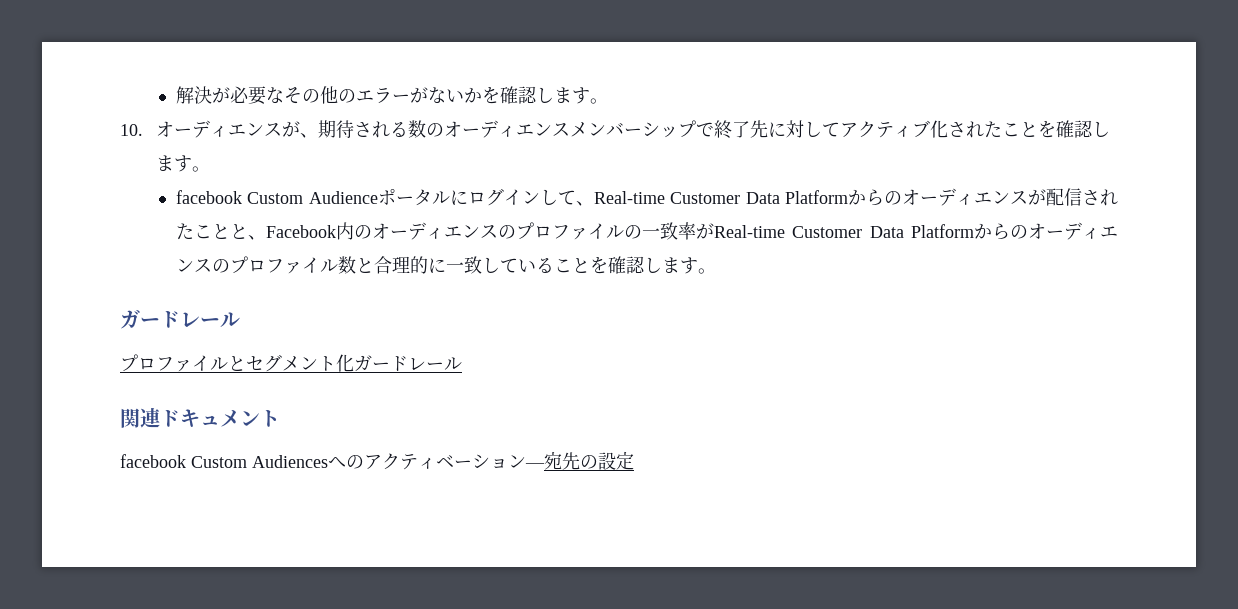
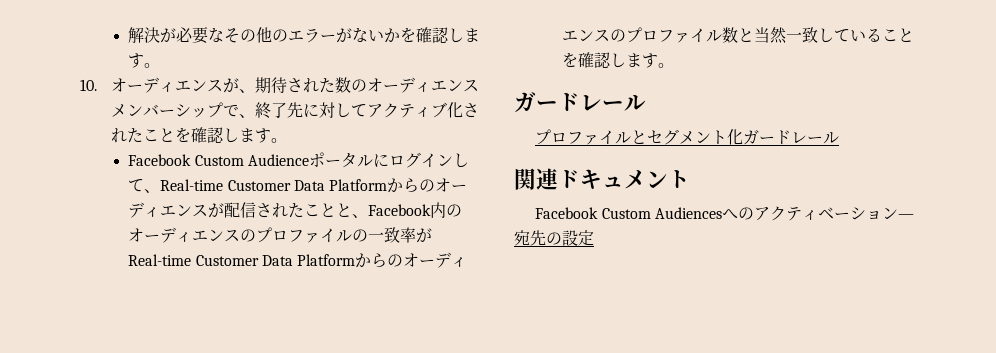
- 10.オーディエンスが、期待される数のオーディエンスメンバーシップで終了先に対してアクティブ化されたことを確認します。
+ 10.オーディエンスが、期待された数のオーディエンスメンバーシップで、終了先に対してアクティブ化されたことを確認します。
- facebook Custom Audienceポータルにログインして、Real-time Customer Data Platformからのオーディエンスが配信されたことと、Facebook内のオーディエンスのプロファイルの一致率がReal-time Customer Data Platformからのオーディエンスのプロファイル数と合理的に一致していることを確認します。
+ Facebook Custom Audienceポータルにログインして、Real-time Customer Data Platformからのオーディエンスが配信されたことと、Facebook内のオーディエンスのプロファイルの一致率がReal-time Customer Data Platformからのオーディエンスのプロファイル数と当然一致していることを確認します。
- facebook Custom Audiencesへのアクティベーション—宛先の設定
+ Facebook Custom Audiencesへのアクティベーション—宛先の設定

